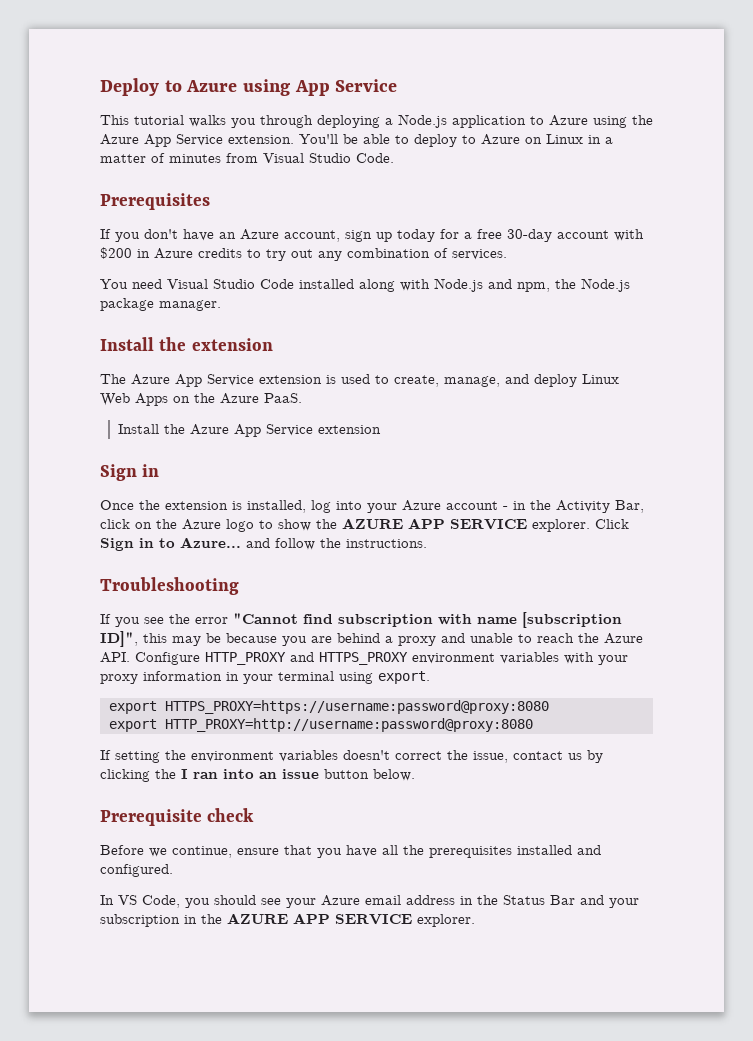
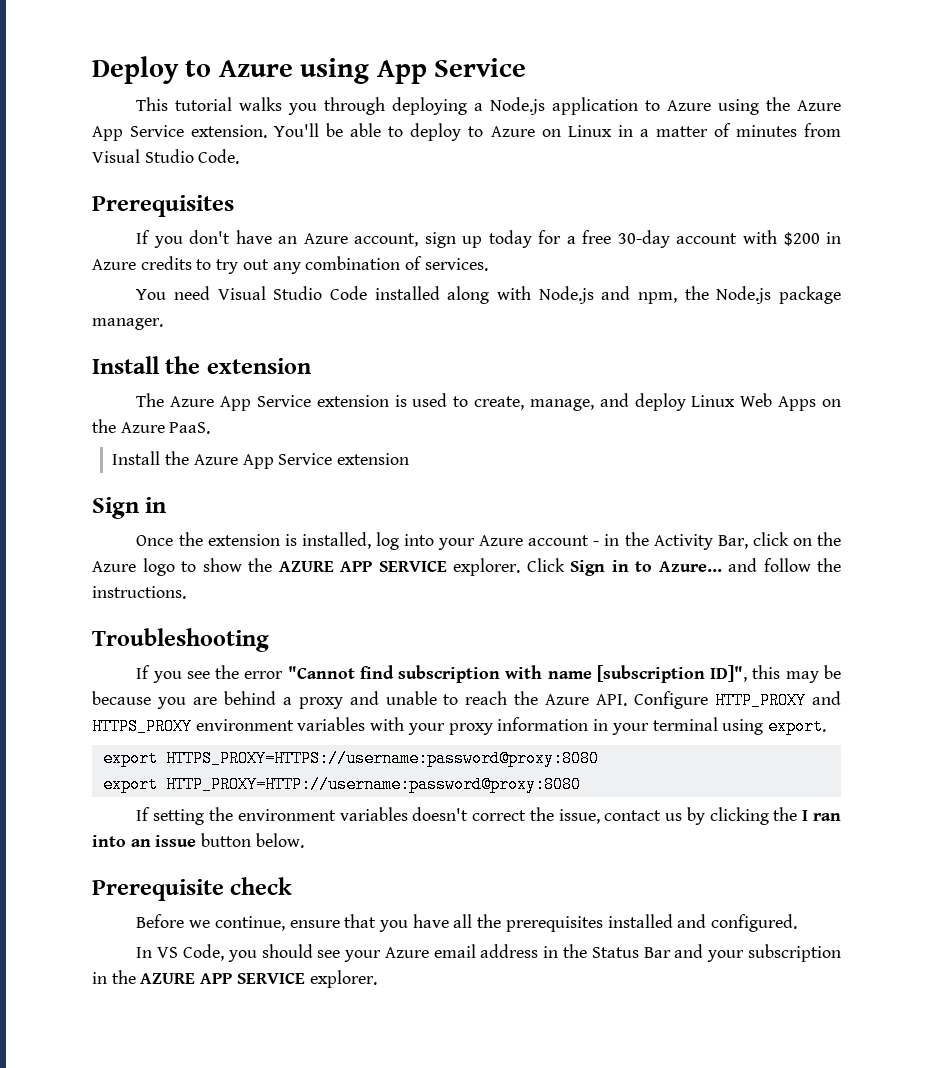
- export HTTPS_PROXY=https://username:password@proxy:8080
- export HTTP_PROXY=http://username:password@proxy:8080
+ export HTTPS_PROXY=HTTPS://username:password@proxy:8080
+ export HTTP_PROXY=HTTP://username:password@proxy:8080

